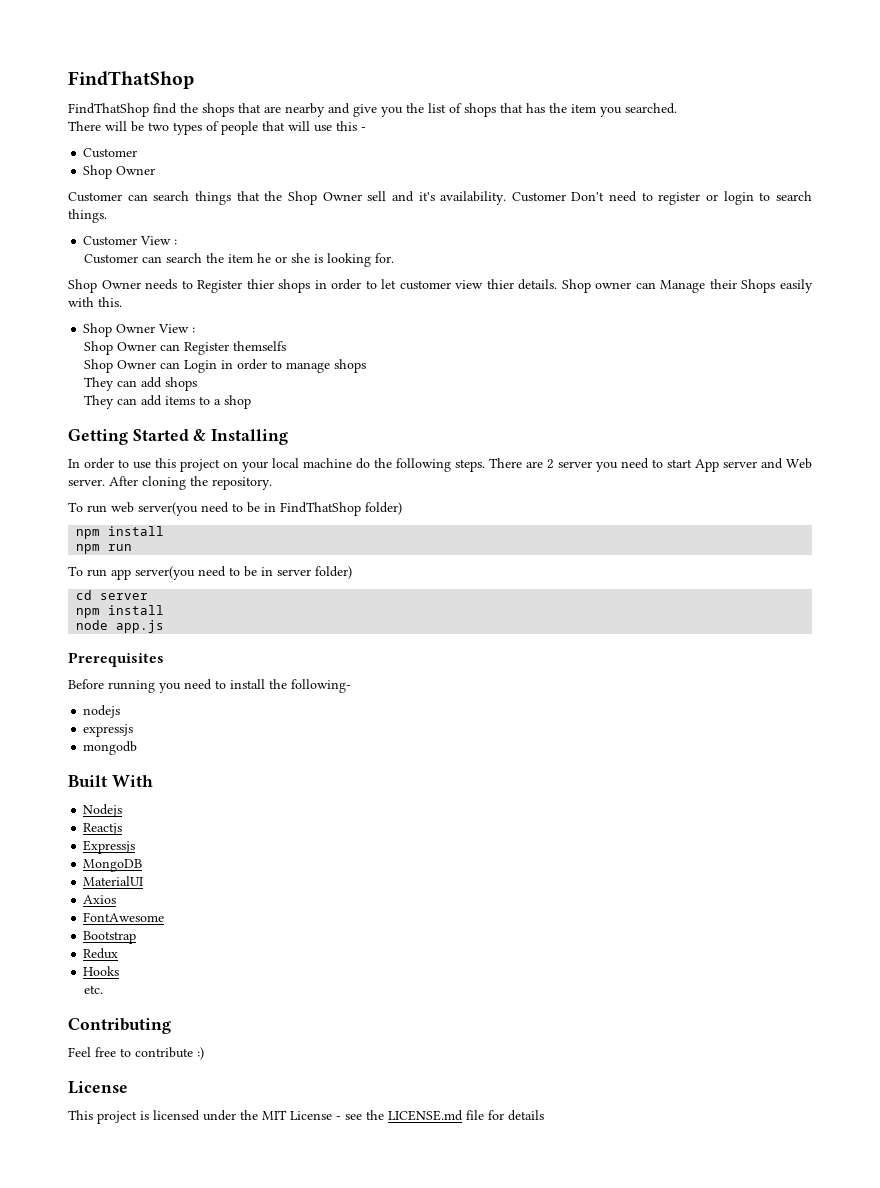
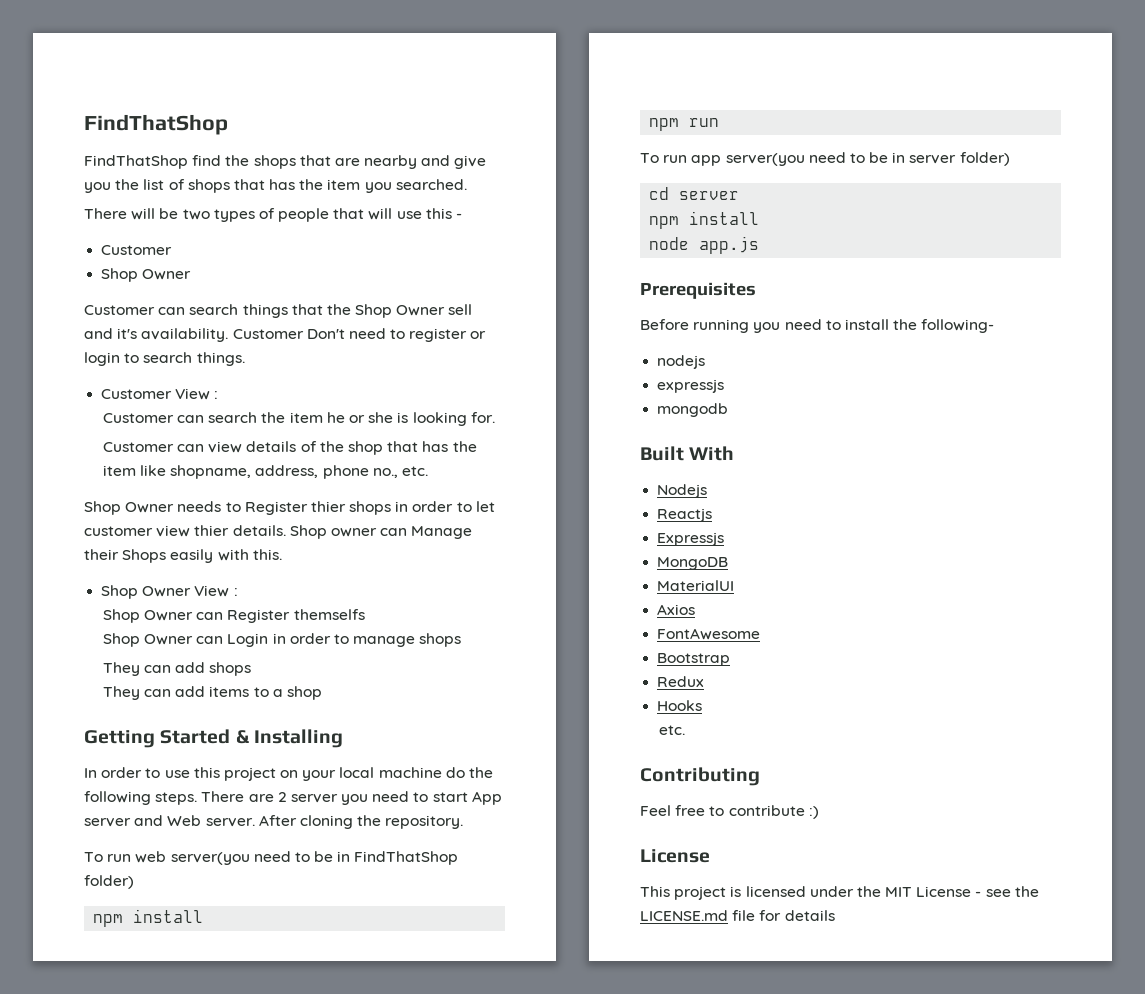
+ Customer can view details of the shop that has the item like shopname, address, phone no., etc.

